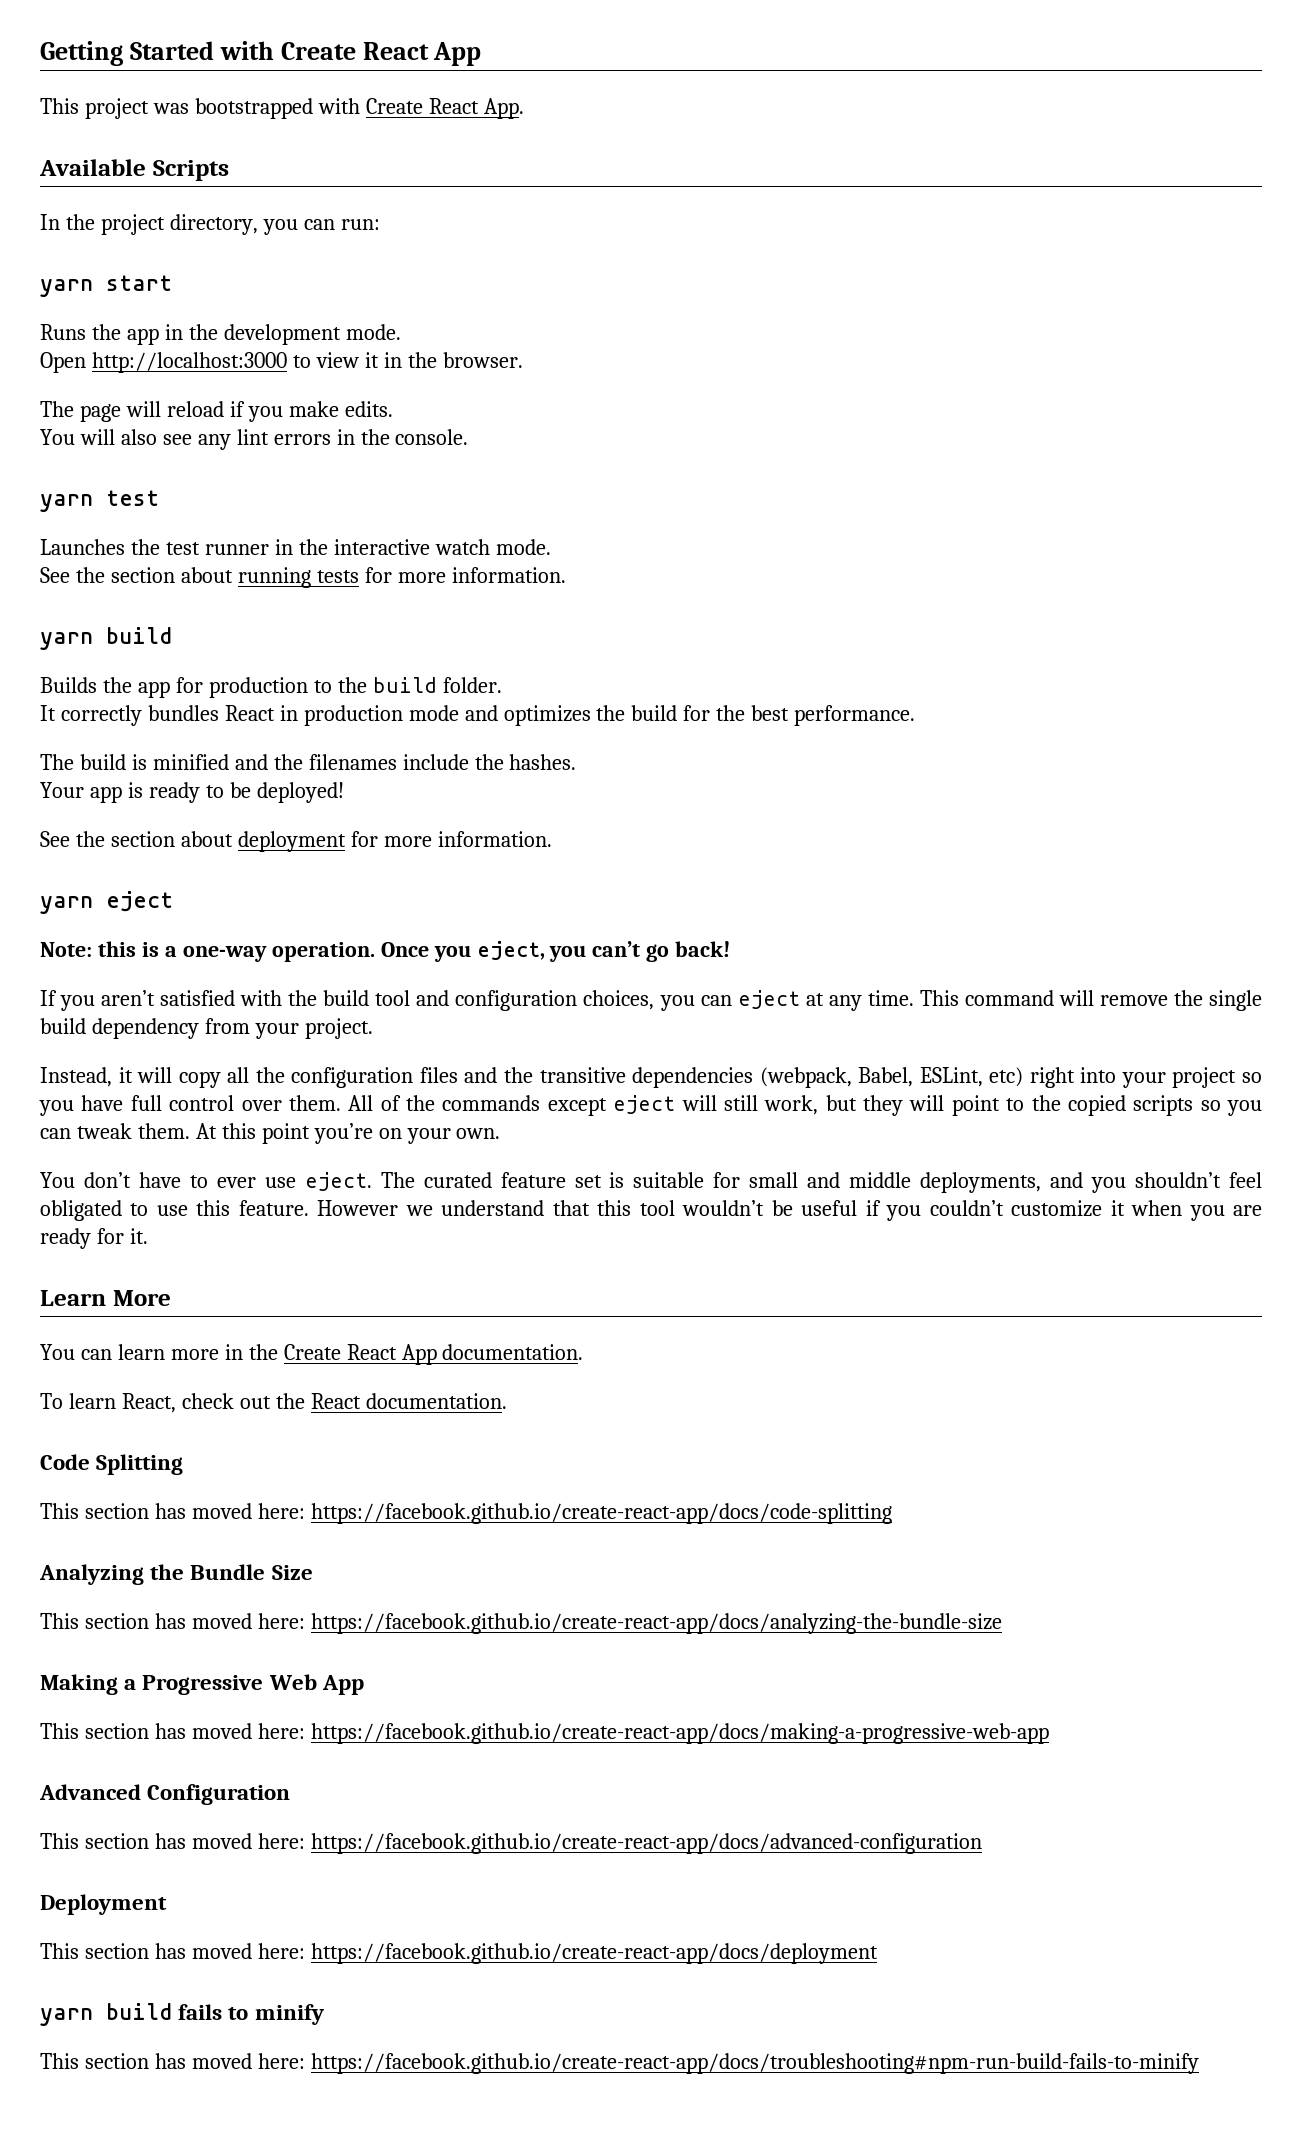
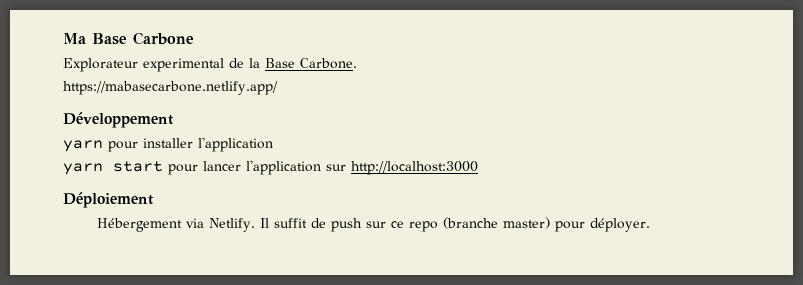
- Getting Started with Create React App
- This project was bootstrapped with Create React App.
- Available Scripts
- In the project directory, you can run:
- yarn start
- Runs the app in the development mode.
- Open http://localhost:3000 to view it in the browser.
- The page will reload if you make edits.
- You will also see any lint errors in the console.
- yarn test
- Launches the test runner in the interactive watch mode.
- See the section about running tests for more information.
- yarn build
- Builds the app for production to the build folder.
- It correctly bundles React in production mode and optimizes the build for the best performance.
- The build is minified and the filenames include the hashes.
- Your app is ready to be deployed!
- See the section about deployment for more information.
- yarn eject
- Note: this is a one-way operation. Once you eject, you can’t go back!
- If you aren’t satisfied with the build tool and configuration choices, you can eject at any time. This command will remove the single build dependency from your project.
- Instead, it will copy all the configuration files and the transitive dependencies (webpack, Babel, ESLint, etc) right into your project so you have full control over them. All of the commands except eject will still work, but they will point to the copied scripts so you can tweak them. At this point you’re on your own.
- You don’t have to ever use eject. The curated feature set is suitable for small and middle deployments, and you shouldn’t feel obligated to use this feature. However we understand that this tool wouldn’t be useful if you couldn’t customize it when you are ready for it.
- Learn More
- You can learn more in the Create React App documentation.
- To learn React, check out the React documentation.
- Code Splitting
- This section has moved here: https://facebook.github.io/create-react-app/docs/code-splitting
- Analyzing the Bundle Size
- This section has moved here: https://facebook.github.io/create-react-app/docs/analyzing-the-bundle-size
- Making a Progressive Web App
- This section has moved here: https://facebook.github.io/create-react-app/docs/making-a-progressive-web-app
- Advanced Configuration
- This section has moved here: https://facebook.github.io/create-react-app/docs/advanced-configuration
- Deployment
- This section has moved here: https://facebook.github.io/create-react-app/docs/deployment
- yarn build fails to minify
- This section has moved here: https://facebook.github.io/create-react-app/docs/troubleshooting#npm-run-build-fails-to-minify
+ Ma Base Carbone
+ Explorateur experimental de la Base Carbone.
+ https://mabasecarbone.netlify.app/
+ Développement
+ yarn pour installer l'application
+ yarn start pour lancer l'application sur http://localhost:3000
+ Déploiement
+ Hébergement via Netlify. Il suffit de push sur ce repo (branche master) pour déployer.

